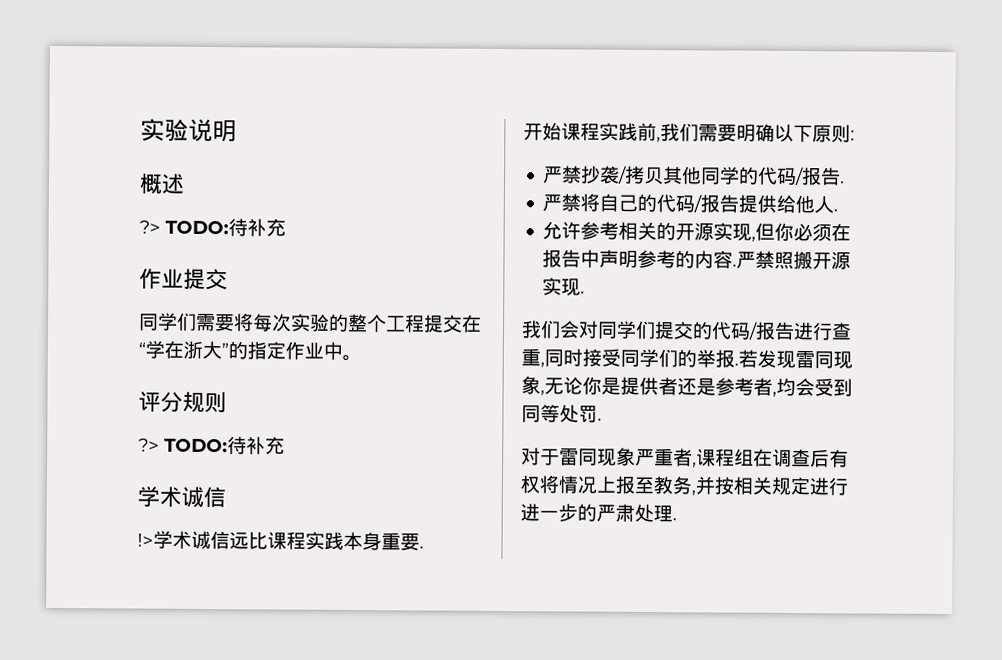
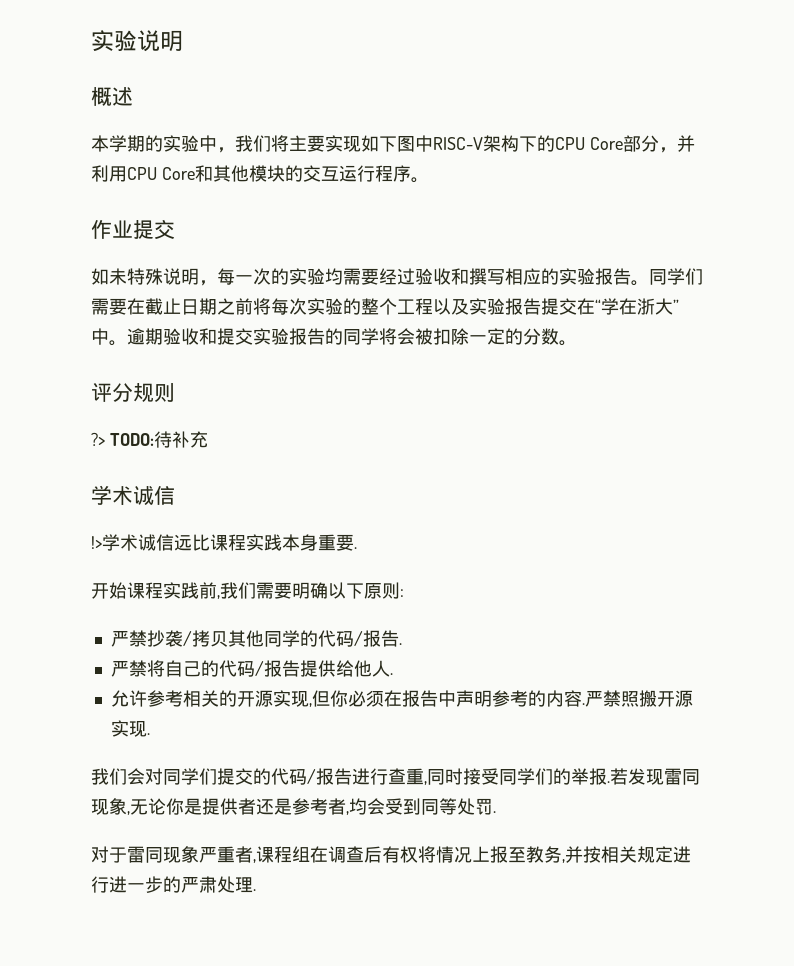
  概述
- ?> TODO:待补充
+ 本学期的实验中，我们将主要实现如下图中RISC-V架构下的CPU Core部分，并利用CPU Core和其他模块的交互运行程序。
  作业提交
- 同学们需要将每次实验的整个工程提交在“学在浙大”的指定作业中。
+ 如未特殊说明，每一次的实验均需要经过验收和撰写相应的实验报告。同学们需要在截止日期之前将每次实验的整个工程以及实验报告提交在“学在浙大”中。逾期验收和提交实验报告的同学将会被扣除一定的分数。

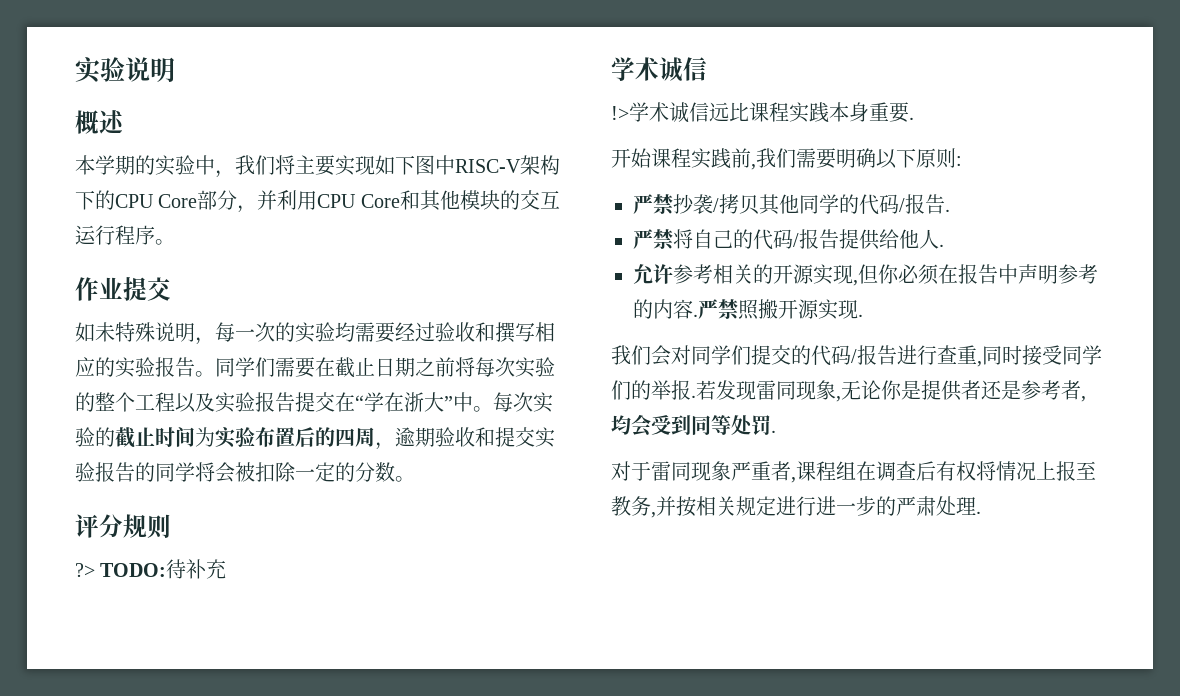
- 逾期验收和提交实验报告的同学将会被扣除一定的分数。
+ 每次实验的截止时间为实验布置后的四周，逾期验收和提交实验报告的同学将会被扣除一定的分数。

